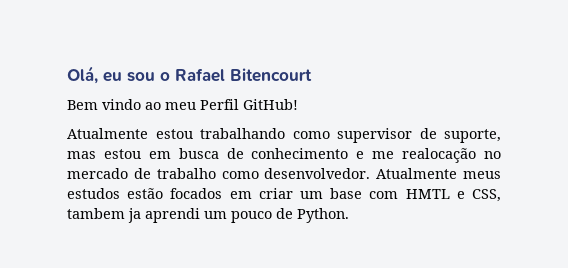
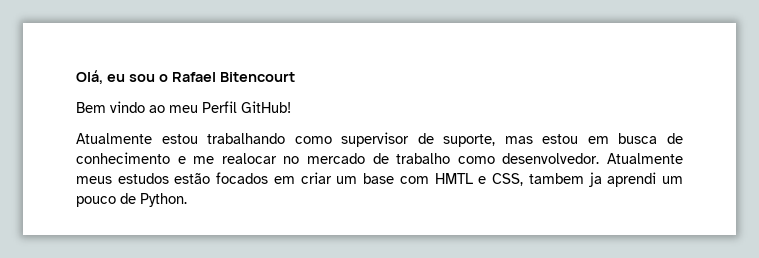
- Atualmente estou trabalhando como supervisor de suporte, mas estou em busca de conhecimento e me realocação no mercado de trabalho como desenvolvedor.
+ Atualmente estou trabalhando como supervisor de suporte, mas estou em busca de conhecimento e me realocar no mercado de trabalho como desenvolvedor.

